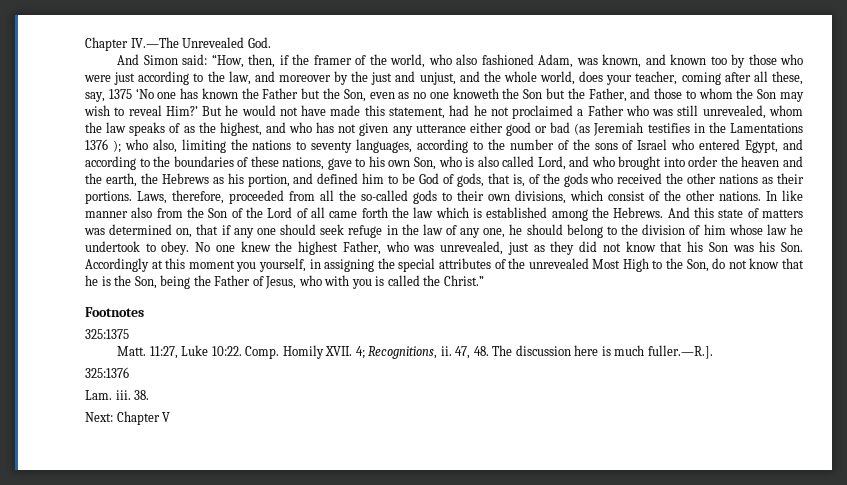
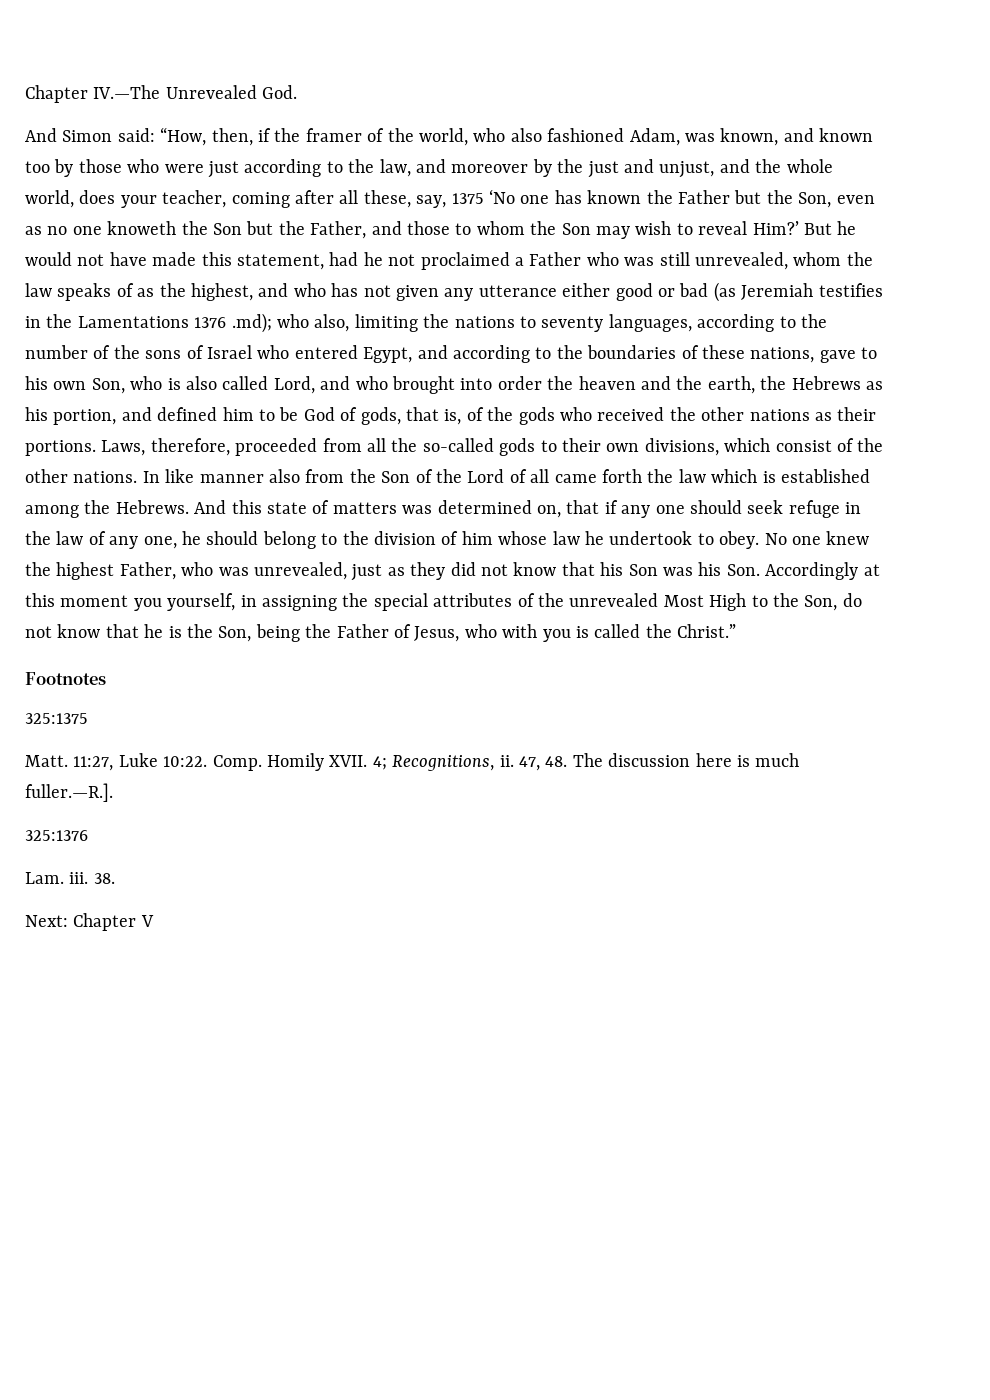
- But he would not have made this statement, had he not proclaimed a Father who was still unrevealed, whom the law speaks of as the highest, and who has not given any utterance either good or bad (as Jeremiah testifies in the Lamentations 1376 );
+ But he would not have made this statement, had he not proclaimed a Father who was still unrevealed, whom the law speaks of as the highest, and who has not given any utterance either good or bad (as Jeremiah testifies in the Lamentations 1376 .md);

